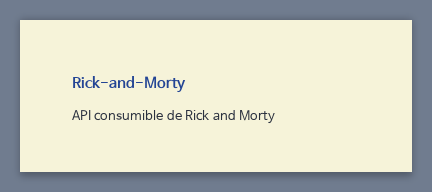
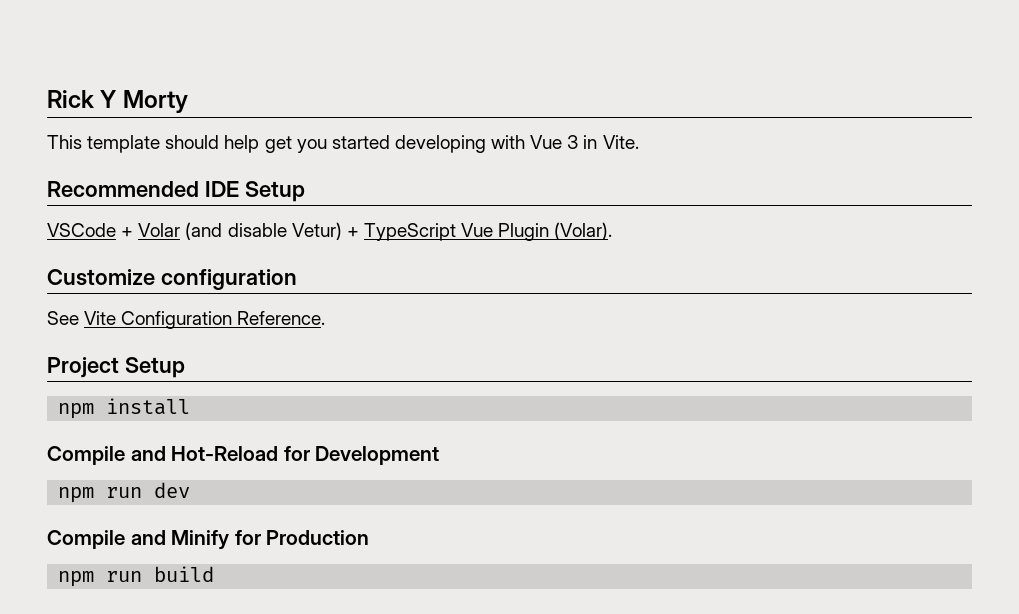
- Rick-and-Morty
- API consumible de Rick and Morty
+ Rick Y Morty
+ This template should help get you started developing with Vue 3 in Vite.
+ Recommended IDE Setup
+ VSCode + Volar (and disable Vetur) + TypeScript Vue Plugin (Volar).
+ Customize configuration
+ See Vite Configuration Reference.
+ Project Setup
+ npm install
+ Compile and Hot-Reload for Development
+ npm run dev
+ Compile and Minify for Production
+ npm run build

